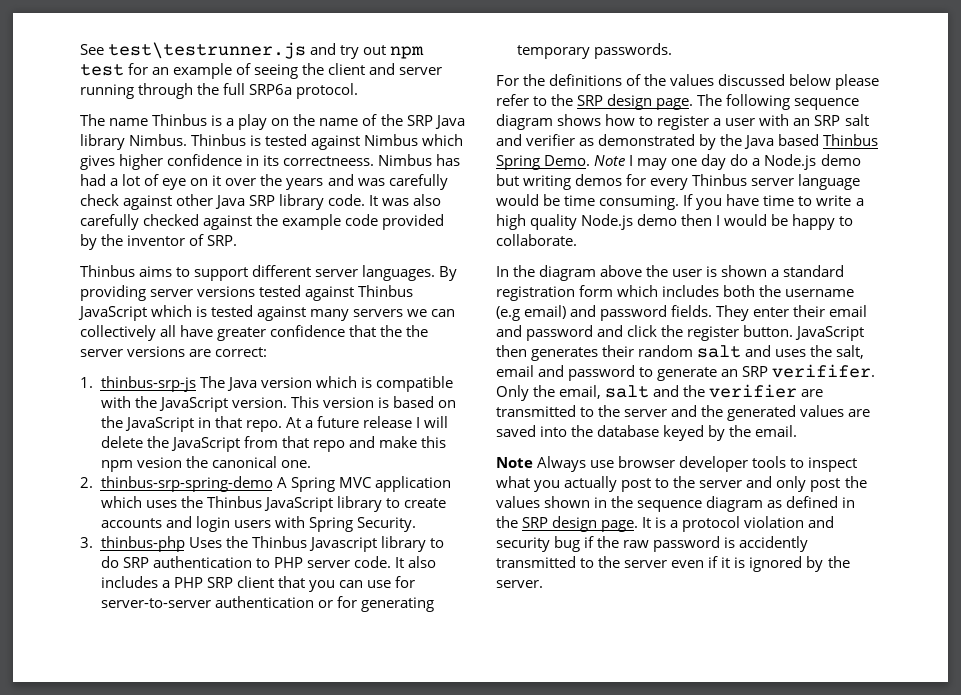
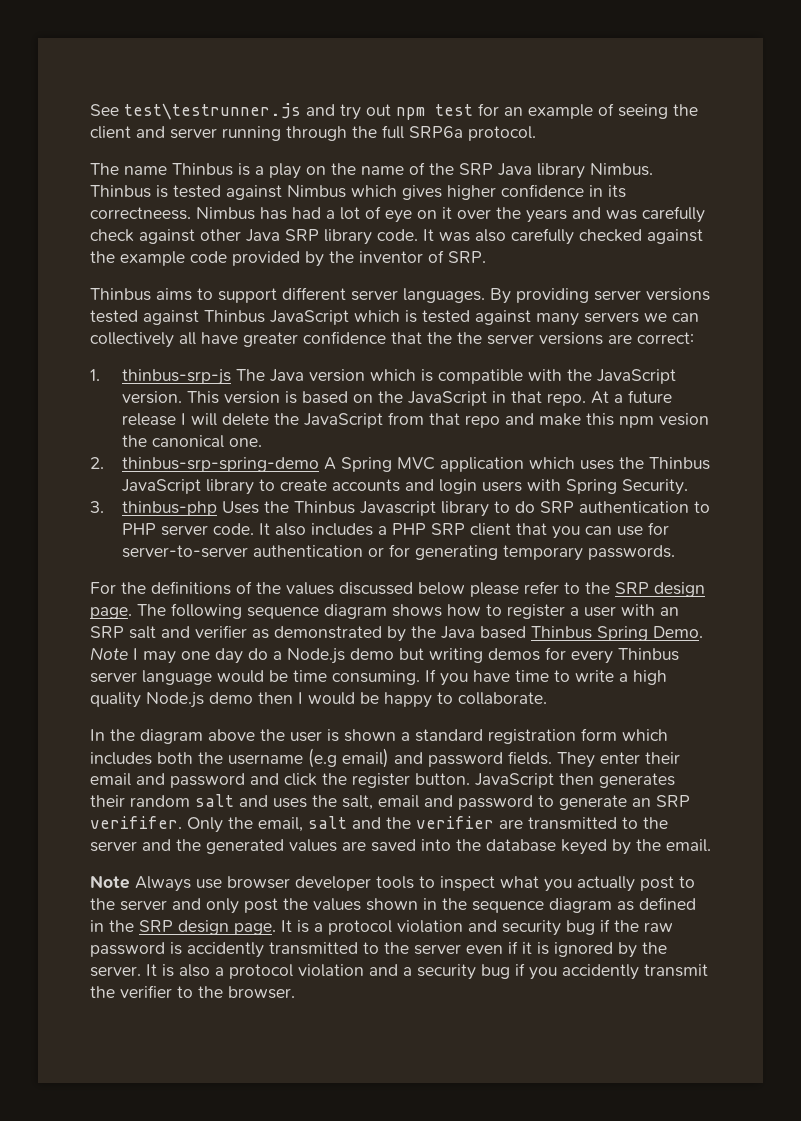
+ It is also a protocol violation and a security bug if you accidently transmit the verifier to the browser.

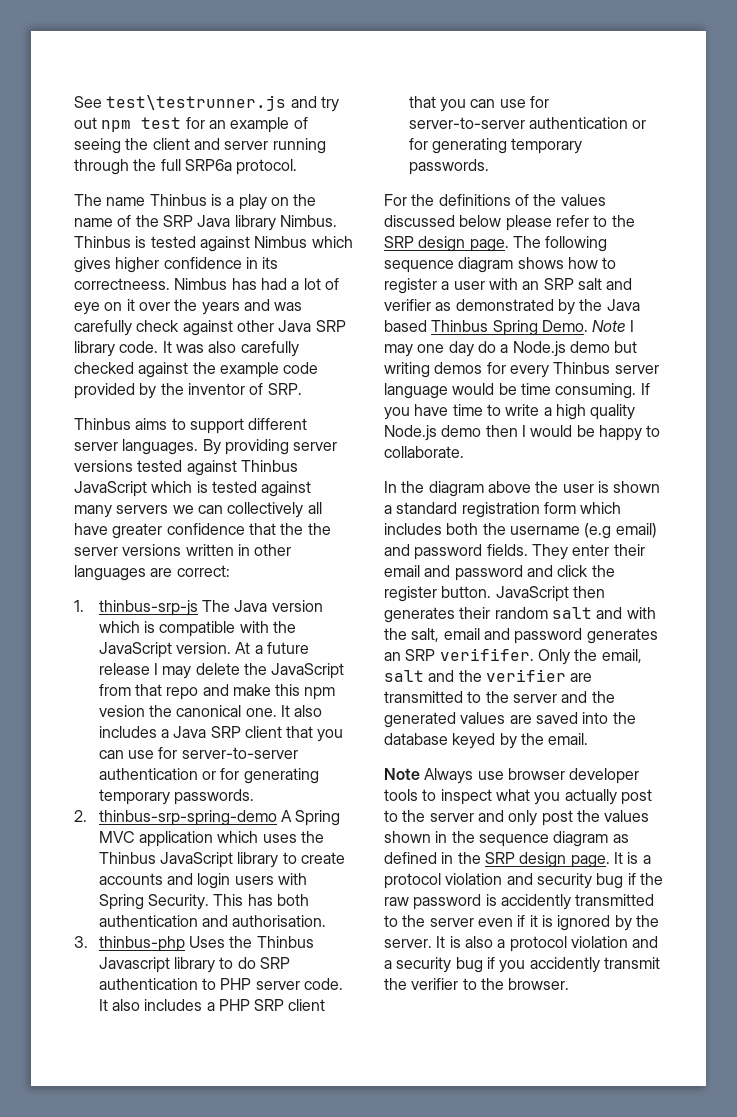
- By providing server versions tested against Thinbus JavaScript which is tested against many servers we can collectively all have greater confidence that the the server versions are correct:
+ By providing server versions tested against Thinbus JavaScript which is tested against many servers we can collectively all have greater confidence that the the server versions written in other languages are correct:
- This version is based on the JavaScript in that repo.
- At a future release I will delete the JavaScript from that repo and make this npm vesion the canonical one.
+ At a future release I may delete the JavaScript from that repo and make this npm vesion the canonical one. It also includes a Java SRP client that you can use for server-to-server authentication or for generating temporary passwords.
+ This has both authentication and authorisation.
- JavaScript then generates their random salt and uses the salt, email and password to generate an SRP verififer.
+ JavaScript then generates their random salt and with the salt, email and password generates an SRP verififer.

